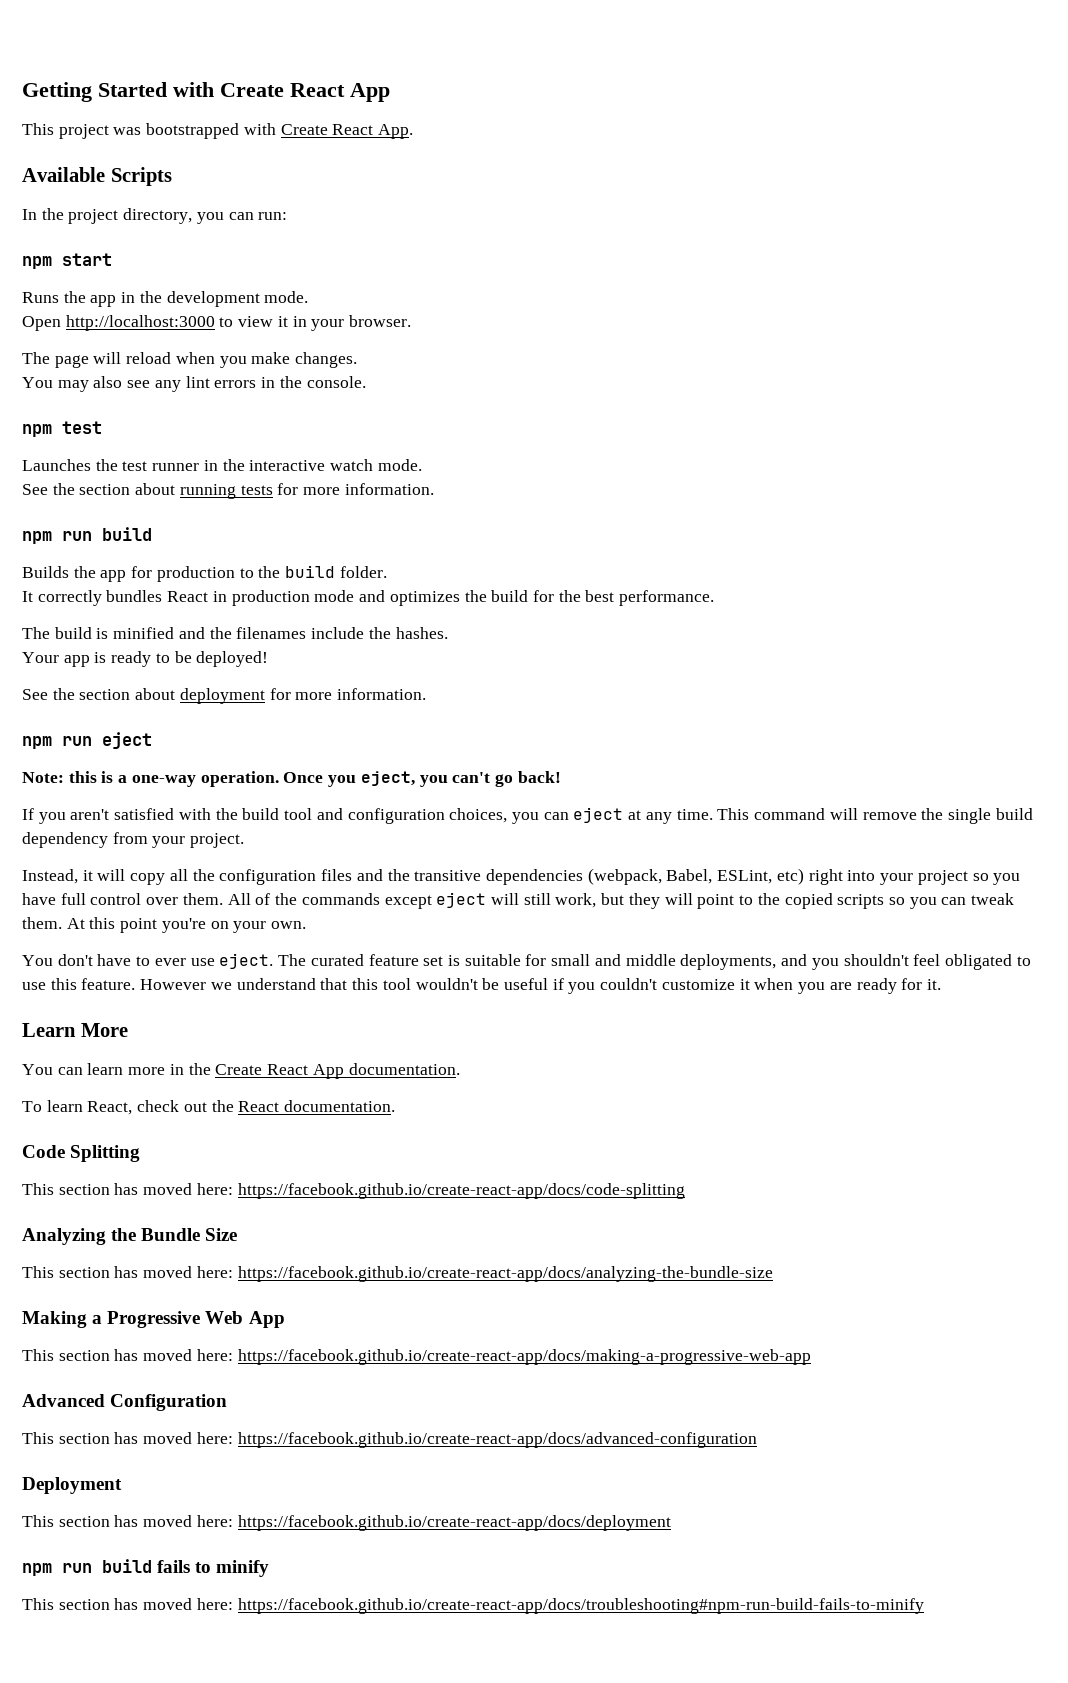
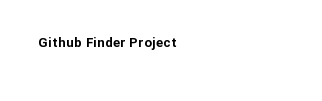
- Getting Started with Create React App
- This project was bootstrapped with Create React App.
- Available Scripts
- In the project directory, you can run:
- npm start
- Runs the app in the development mode.
- Open http://localhost:3000 to view it in your browser.
- The page will reload when you make changes.
- You may also see any lint errors in the console.
- npm test
- Launches the test runner in the interactive watch mode.
- See the section about running tests for more information.
- npm run build
- Builds the app for production to the build folder.
- It correctly bundles React in production mode and optimizes the build for the best performance.
- The build is minified and the filenames include the hashes.
- Your app is ready to be deployed!
- See the section about deployment for more information.
- npm run eject
- Note: this is a one-way operation. Once you eject, you can't go back!
- If you aren't satisfied with the build tool and configuration choices, you can eject at any time. This command will remove the single build dependency from your project.
- Instead, it will copy all the configuration files and the transitive dependencies (webpack, Babel, ESLint, etc) right into your project so you have full control over them. All of the commands except eject will still work, but they will point to the copied scripts so you can tweak them. At this point you're on your own.
- You don't have to ever use eject. The curated feature set is suitable for small and middle deployments, and you shouldn't feel obligated to use this feature. However we understand that this tool wouldn't be useful if you couldn't customize it when you are ready for it.
- Learn More
- You can learn more in the Create React App documentation.
- To learn React, check out the React documentation.
- Code Splitting
- This section has moved here: https://facebook.github.io/create-react-app/docs/code-splitting
- Analyzing the Bundle Size
- This section has moved here: https://facebook.github.io/create-react-app/docs/analyzing-the-bundle-size
- Making a Progressive Web App
- This section has moved here: https://facebook.github.io/create-react-app/docs/making-a-progressive-web-app
- Advanced Configuration
- This section has moved here: https://facebook.github.io/create-react-app/docs/advanced-configuration
- Deployment
- This section has moved here: https://facebook.github.io/create-react-app/docs/deployment
- npm run build fails to minify
- This section has moved here: https://facebook.github.io/create-react-app/docs/troubleshooting#npm-run-build-fails-to-minify
+ Github Finder Project

